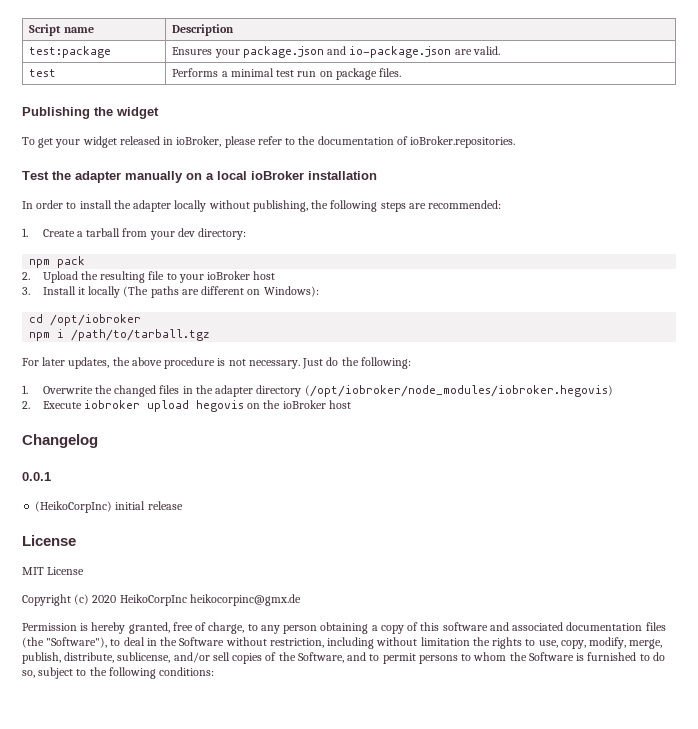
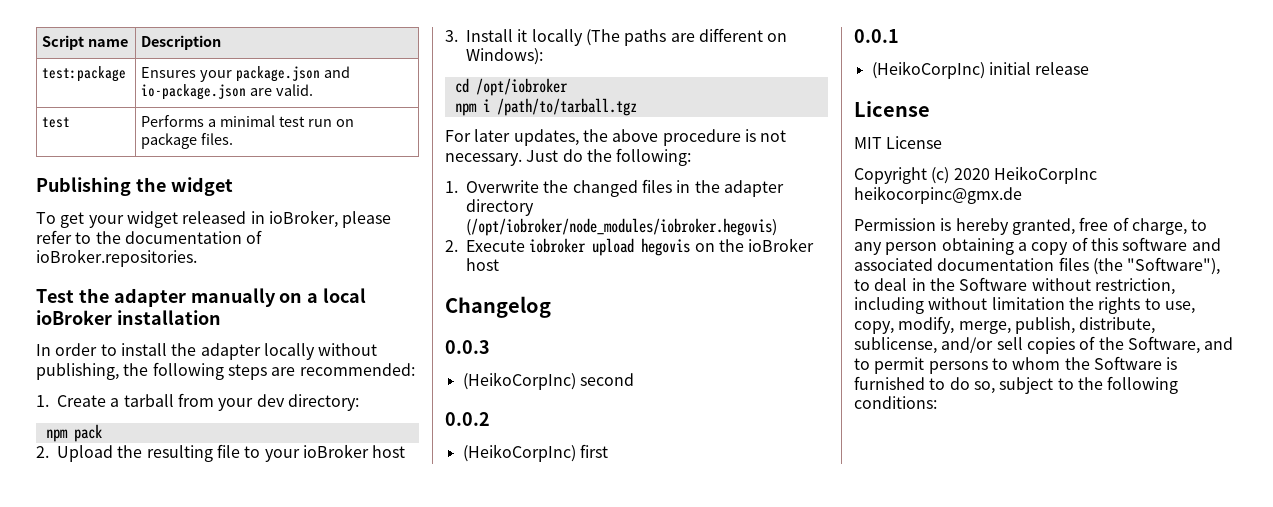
+ 0.0.3
+ (HeikoCorpInc) second
+ 0.0.2
+ (HeikoCorpInc) first

